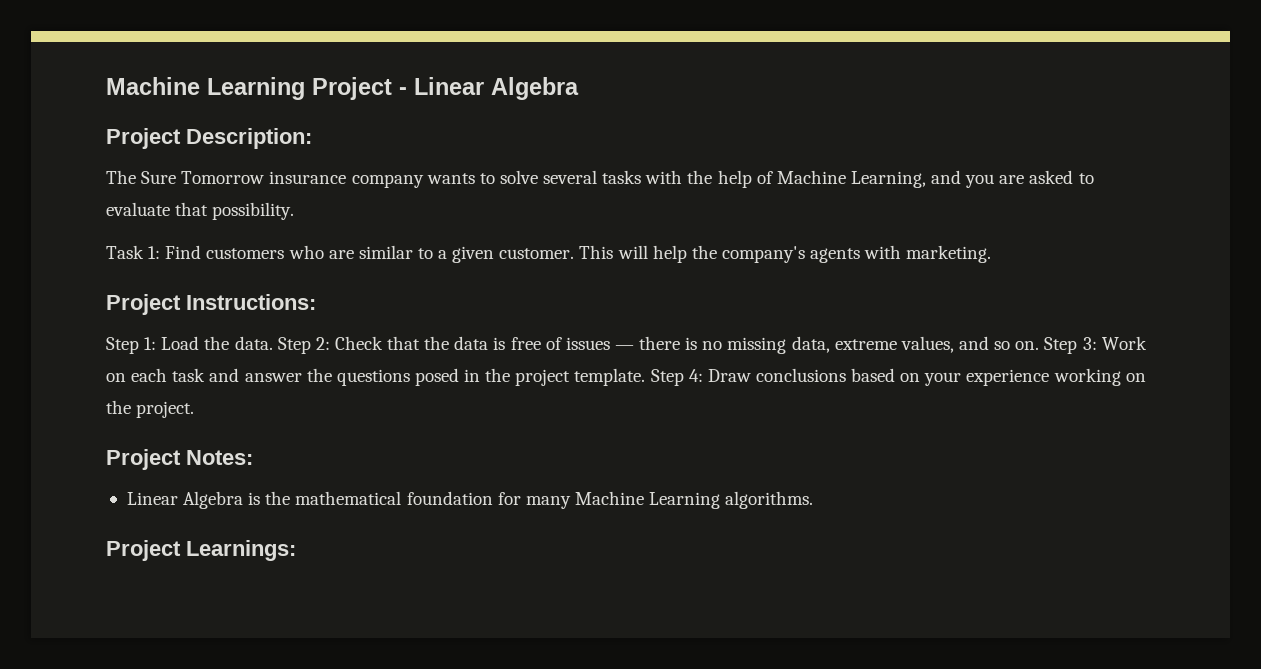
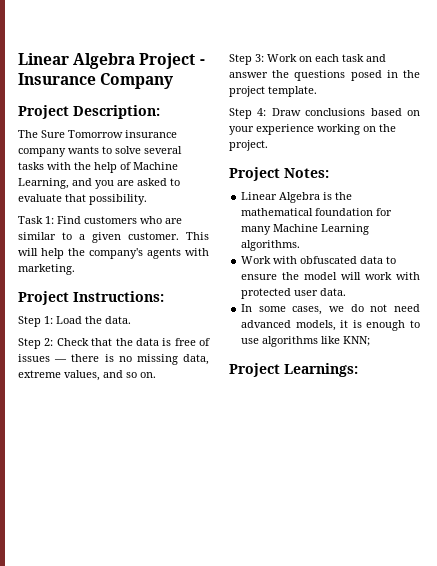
- Machine Learning Project - Linear Algebra
+ Linear Algebra Project - Insurance Company
- Step 1: Load the data. Step 2: Check that the data is free of issues — there is no missing data, extreme values, and so on. Step 3: Work on each task and answer the questions posed in the project template. Step 4: Draw conclusions based on your experience working on the project.
+ Step 1: Load the data.
+ Step 2: Check that the data is free of issues — there is no missing data, extreme values, and so on.
+ Step 3: Work on each task and answer the questions posed in the project template.
+ Step 4: Draw conclusions based on your experience working on the project.
+ Work with obfuscated data to ensure the model will work with protected user data.
+ In some cases, we do not need advanced models, it is enough to use algorithms like KNN;

